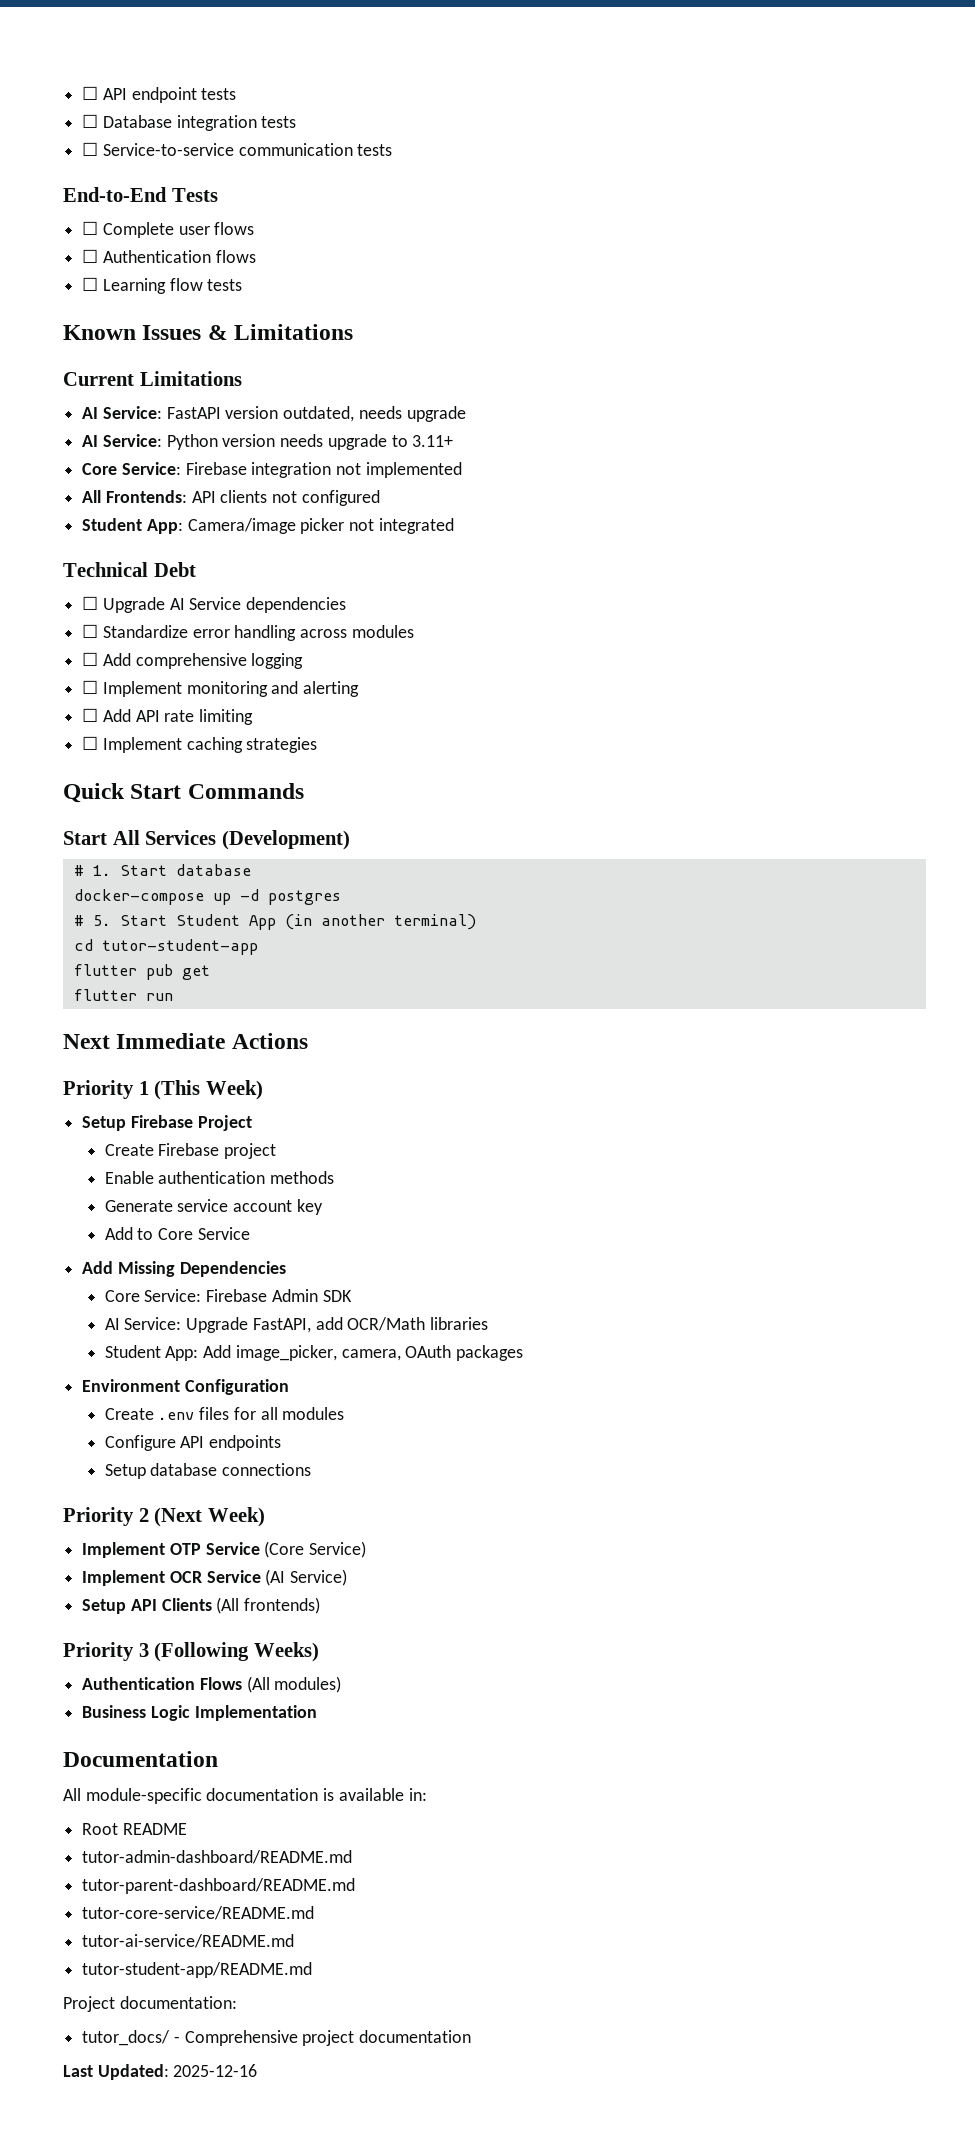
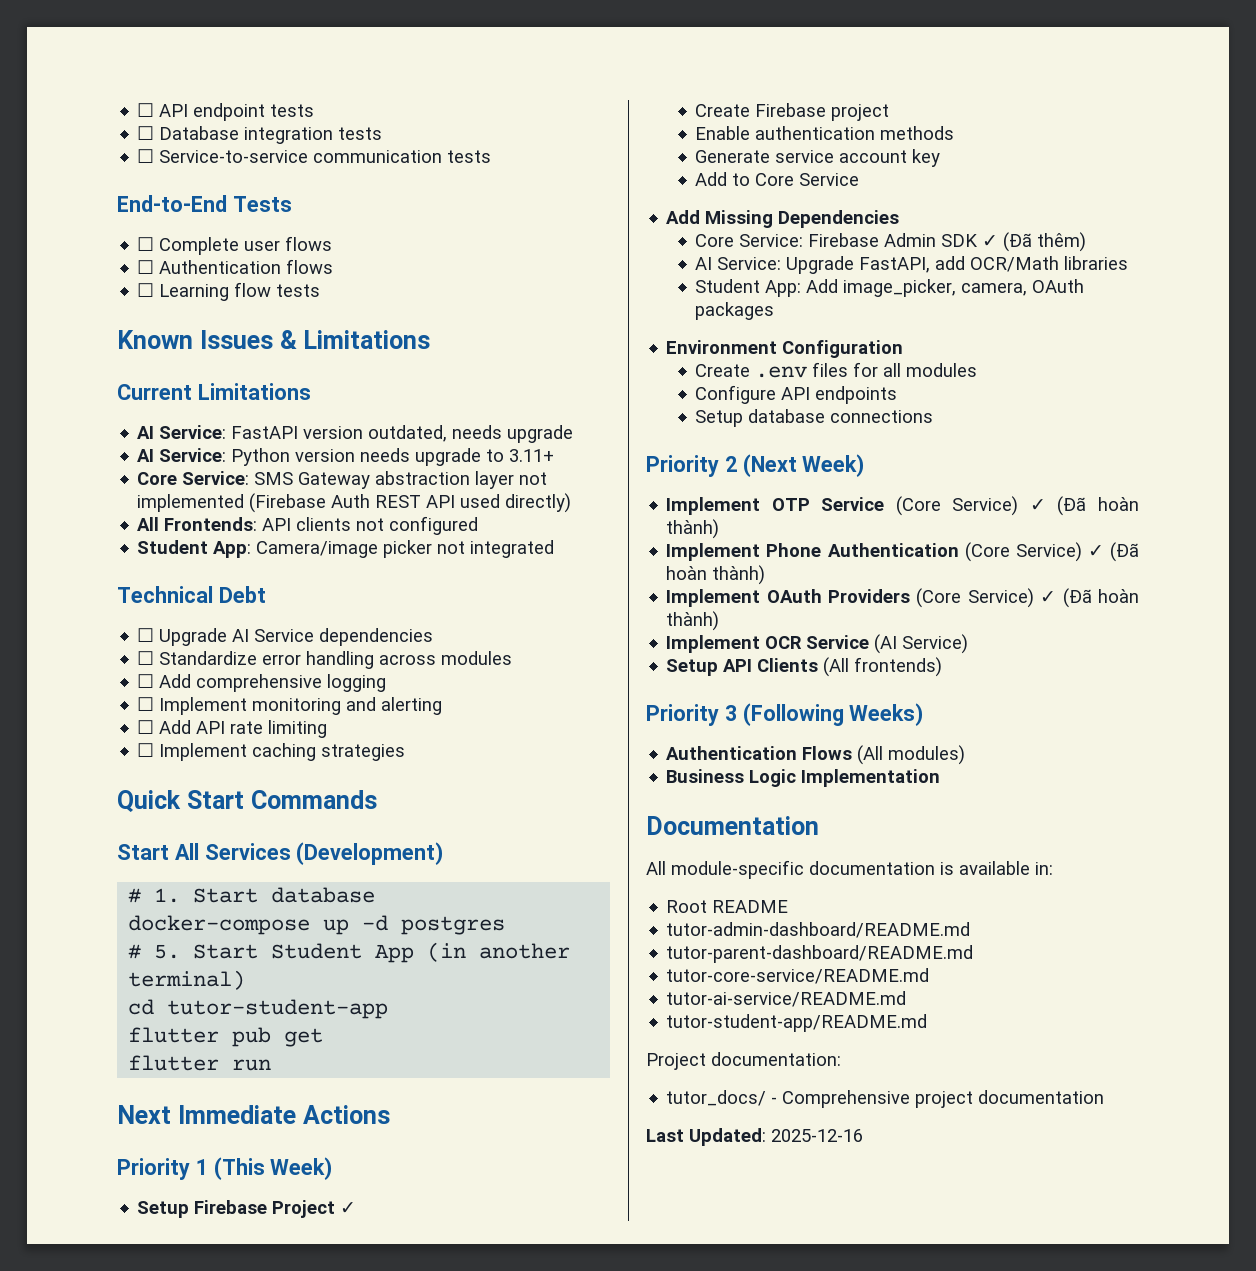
- Core Service: Firebase integration not implemented
+ Core Service: SMS Gateway abstraction layer not implemented (Firebase Auth REST API used directly)
- Setup Firebase Project
+ Setup Firebase Project ✓
- Core Service: Firebase Admin SDK
+ Core Service: Firebase Admin SDK ✓ (Đã thêm)
- Implement OTP Service (Core Service)
+ Implement OTP Service (Core Service) ✓ (Đã hoàn thành)
+ Implement Phone Authentication (Core Service) ✓ (Đã hoàn thành)
+ Implement OAuth Providers (Core Service) ✓ (Đã hoàn thành)

